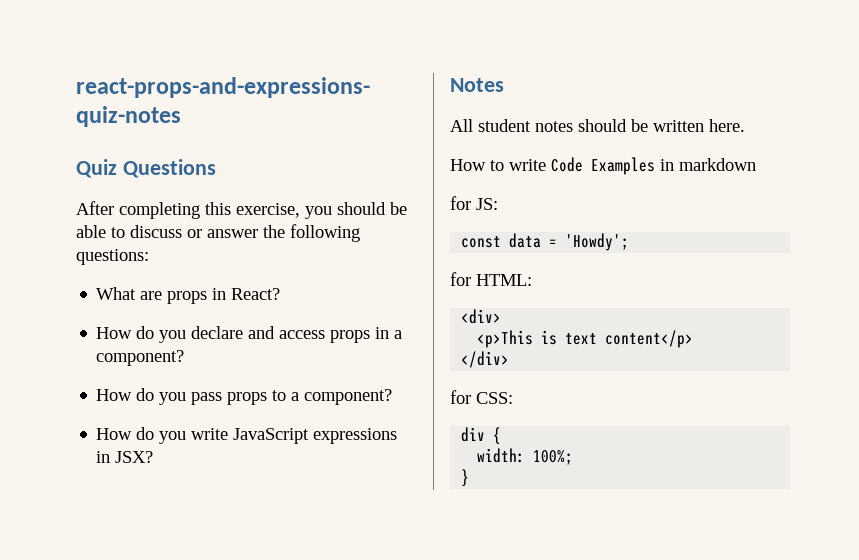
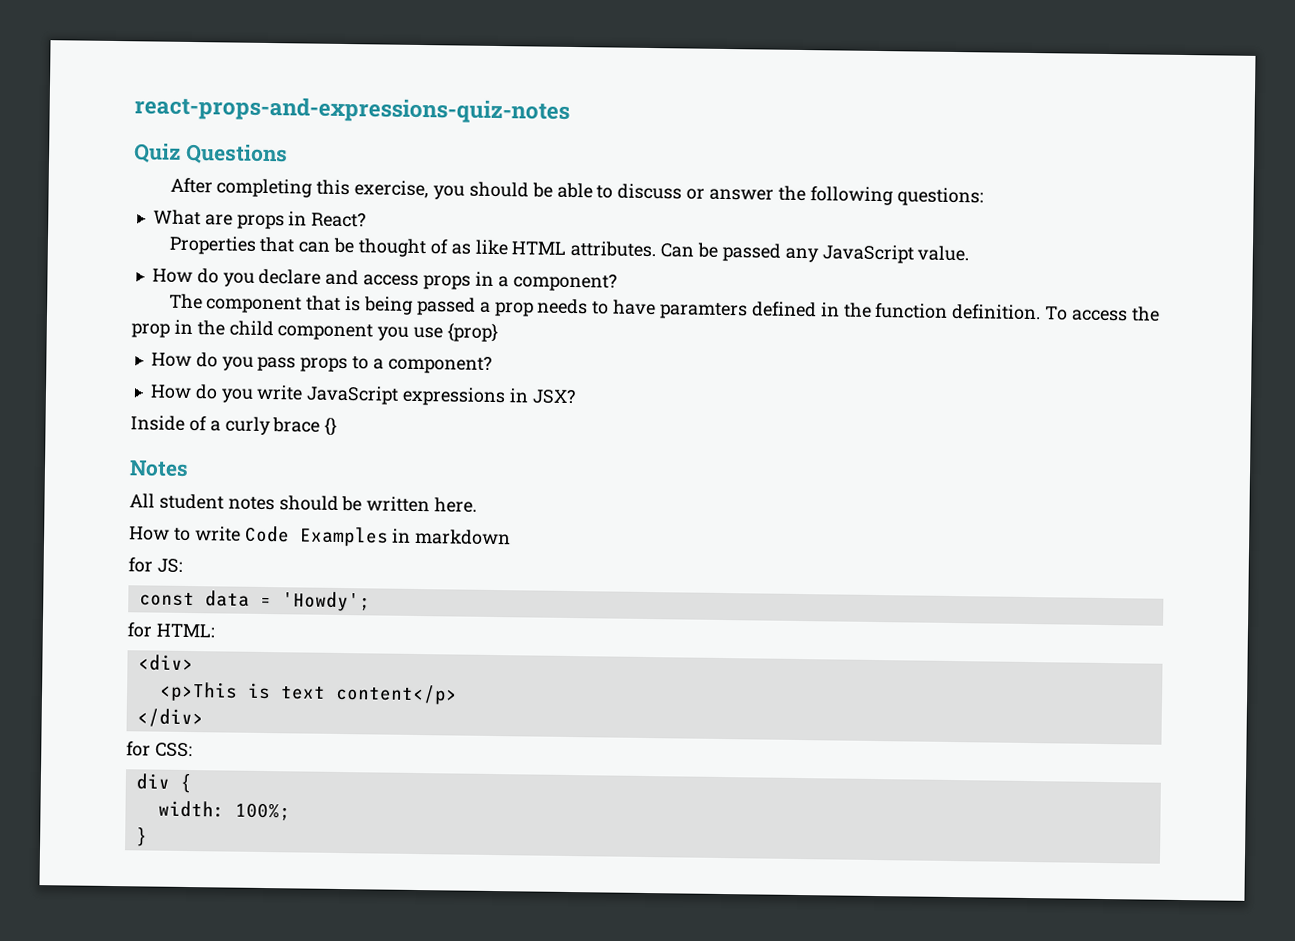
+ Properties that can be thought of as like HTML attributes. Can be passed any JavaScript value.
+ The component that is being passed a prop needs to have paramters defined in the function definition. To access the prop in the child component you use {prop}
+ Inside of a curly brace {}

